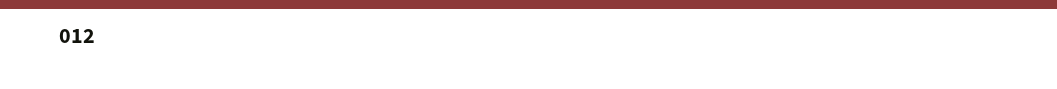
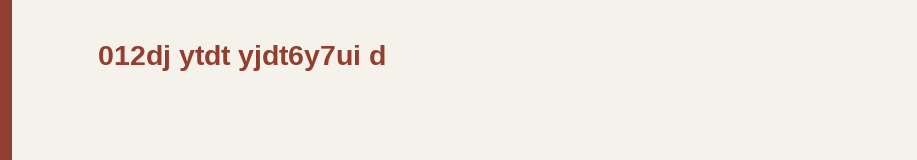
- 012
+ 012dj ytdt yjdt6y7ui d

